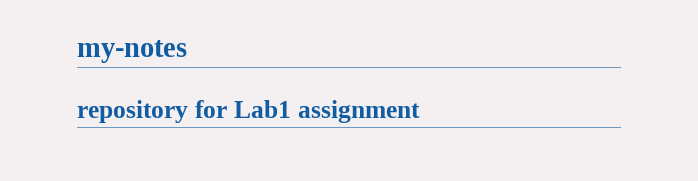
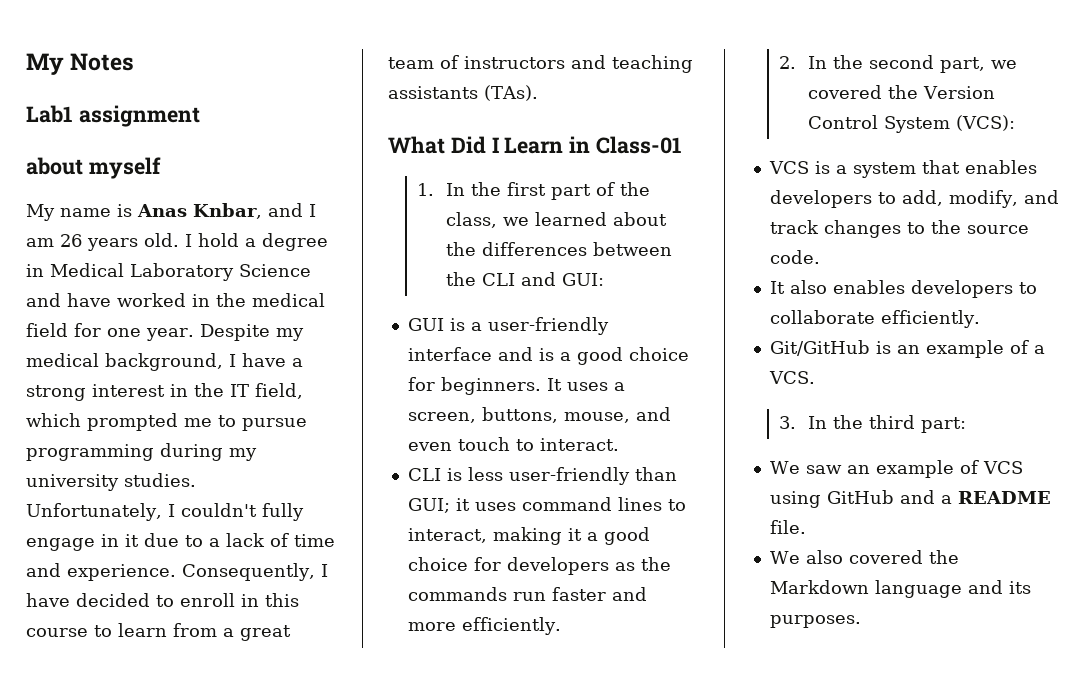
- my-notes
- repository for Lab1 assignment
+ My Notes
+ Lab1 assignment
+ about myself
+ My name is Anas Knbar, and I am 26 years old. I hold a degree in Medical Laboratory Science and have worked in the medical field for one year. Despite my medical background, I have a strong interest in the IT field, which prompted me to pursue programming during my university studies. Unfortunately, I couldn't fully engage in it due to a lack of time and experience. Consequently, I have decided to enroll in this course to learn from a great team of instructors and teaching assistants (TAs).
+ What Did I Learn in Class-01
+ 1. In the first part of the class, we learned about the differences between the CLI and GUI:
+ GUI is a user-friendly interface and is a good choice for beginners. It uses a screen, buttons, mouse, and even touch to interact.
+ CLI is less user-friendly than GUI; it uses command lines to interact, making it a good choice for developers as the commands run faster and more efficiently.
+ 2. In the second part, we covered the Version Control System (VCS):
+ VCS is a system that enables developers to add, modify, and track changes to the source code.
+ It also enables developers to collaborate efficiently.
+ Git/GitHub is an example of a VCS.
+ 3. In the third part:
+ We saw an example of VCS using GitHub and a README file.
+ We also covered the Markdown language and its purposes.

